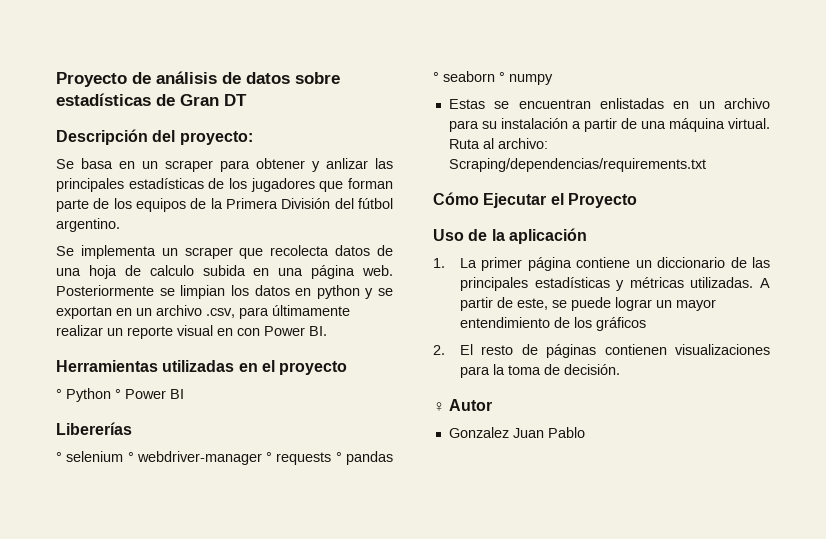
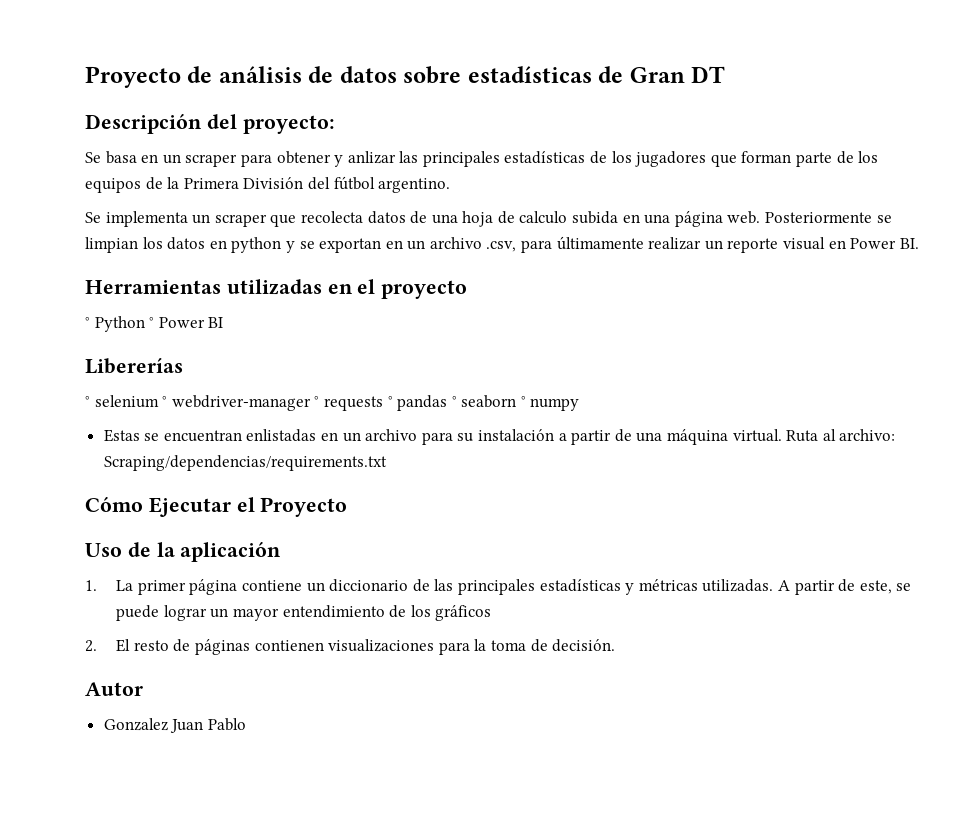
- Posteriormente se limpian los datos en python y se exportan en un archivo .csv, para últimamente realizar un reporte visual en con Power BI.
+ Posteriormente se limpian los datos en python y se exportan en un archivo .csv, para últimamente realizar un reporte visual en Power BI.
- ♀ Autor
+ Autor

